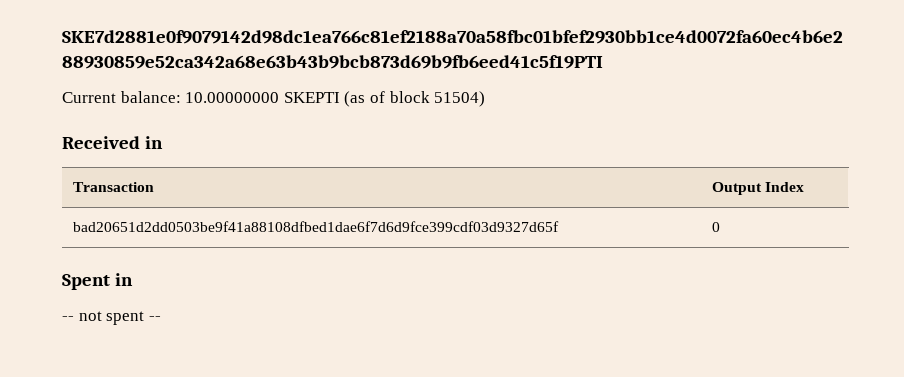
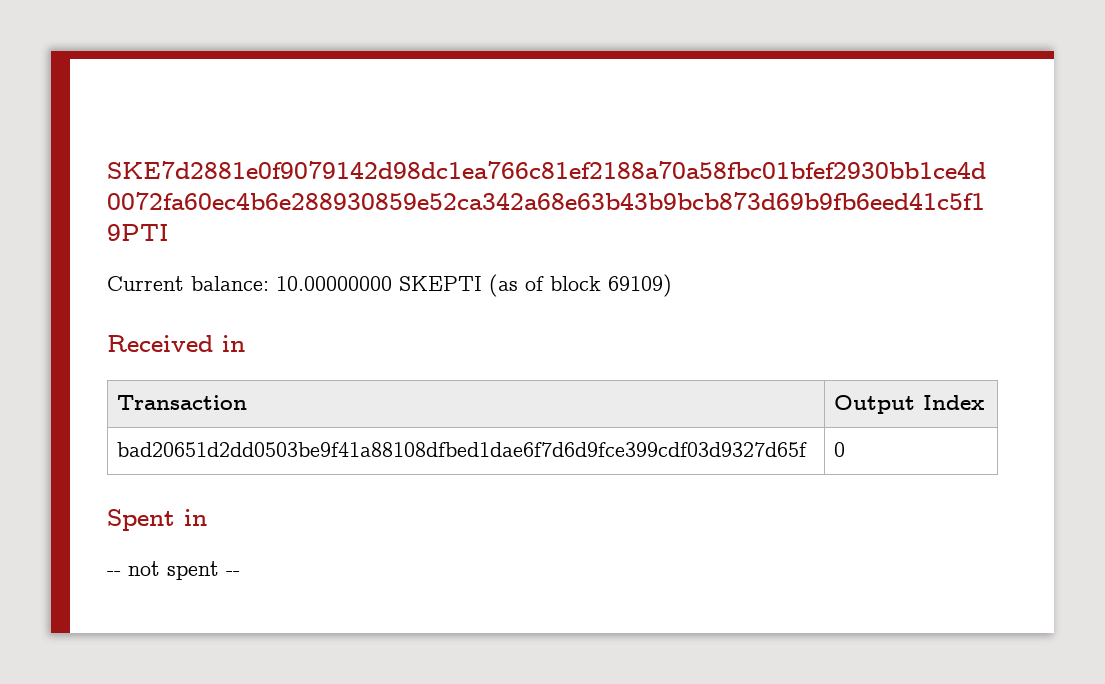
- Current balance: 10.00000000 SKEPTI (as of block 51504)
+ Current balance: 10.00000000 SKEPTI (as of block 69109)

